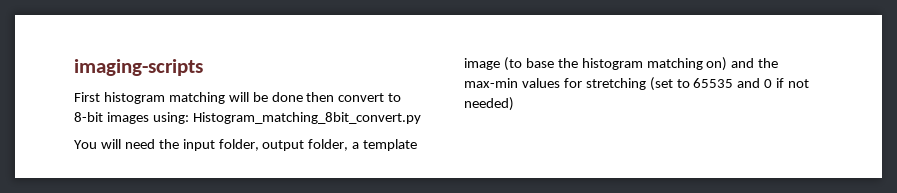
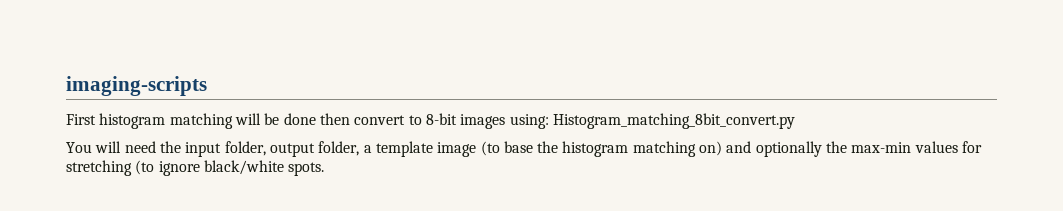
- You will need the input folder, output folder, a template image (to base the histogram matching on) and the max-min values for stretching (set to 65535 and 0 if not needed)
+ You will need the input folder, output folder, a template image (to base the histogram matching on) and optionally the max-min values for stretching (to ignore black/white spots.

